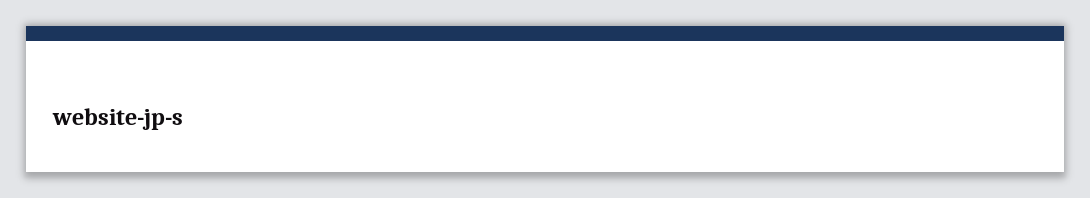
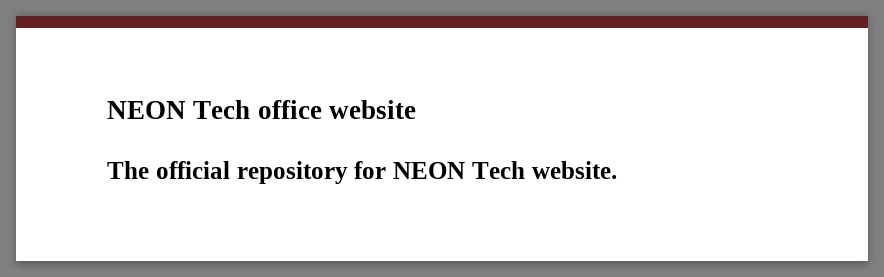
- website-jp-s
+ NEON Tech office website
+ The official repository for NEON Tech website.

